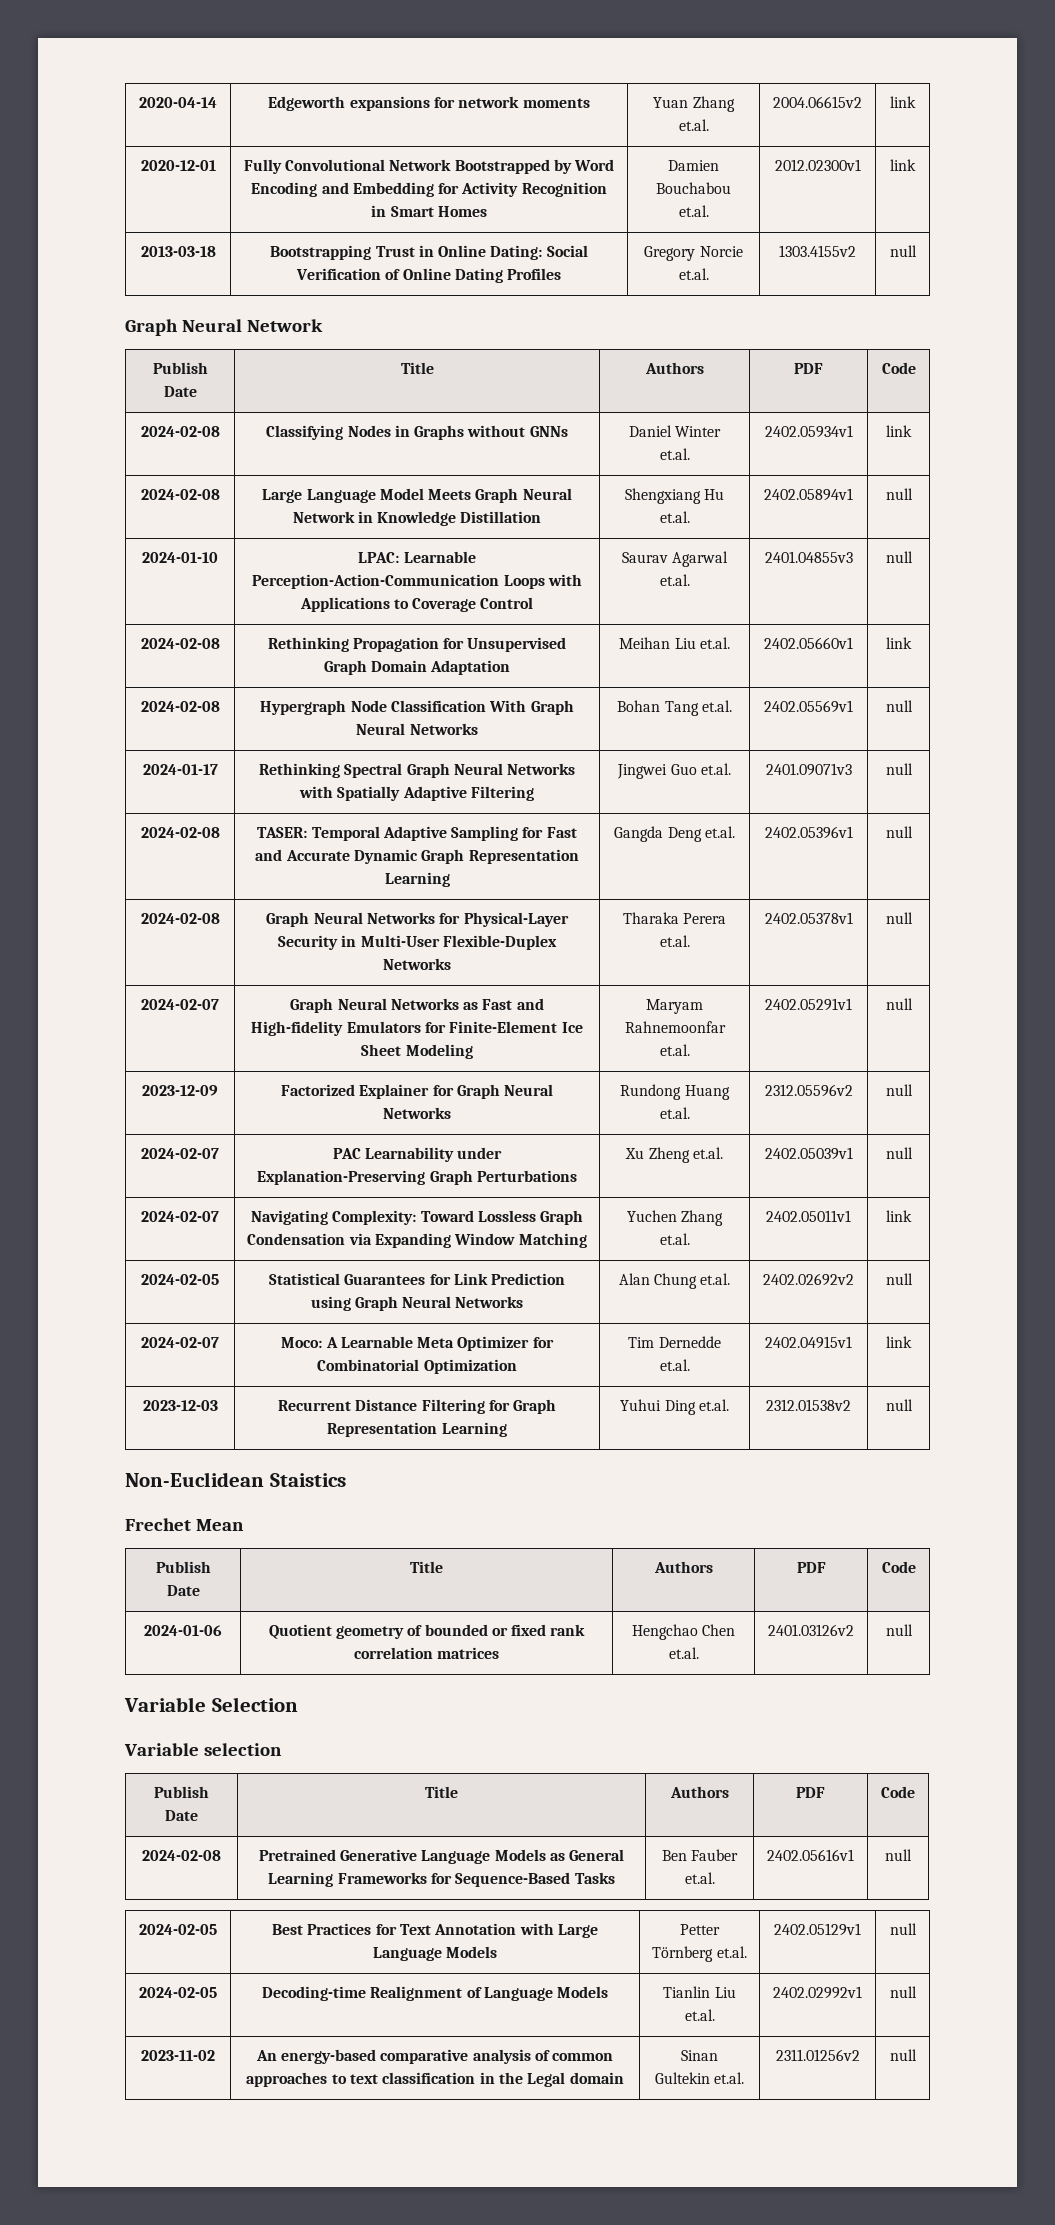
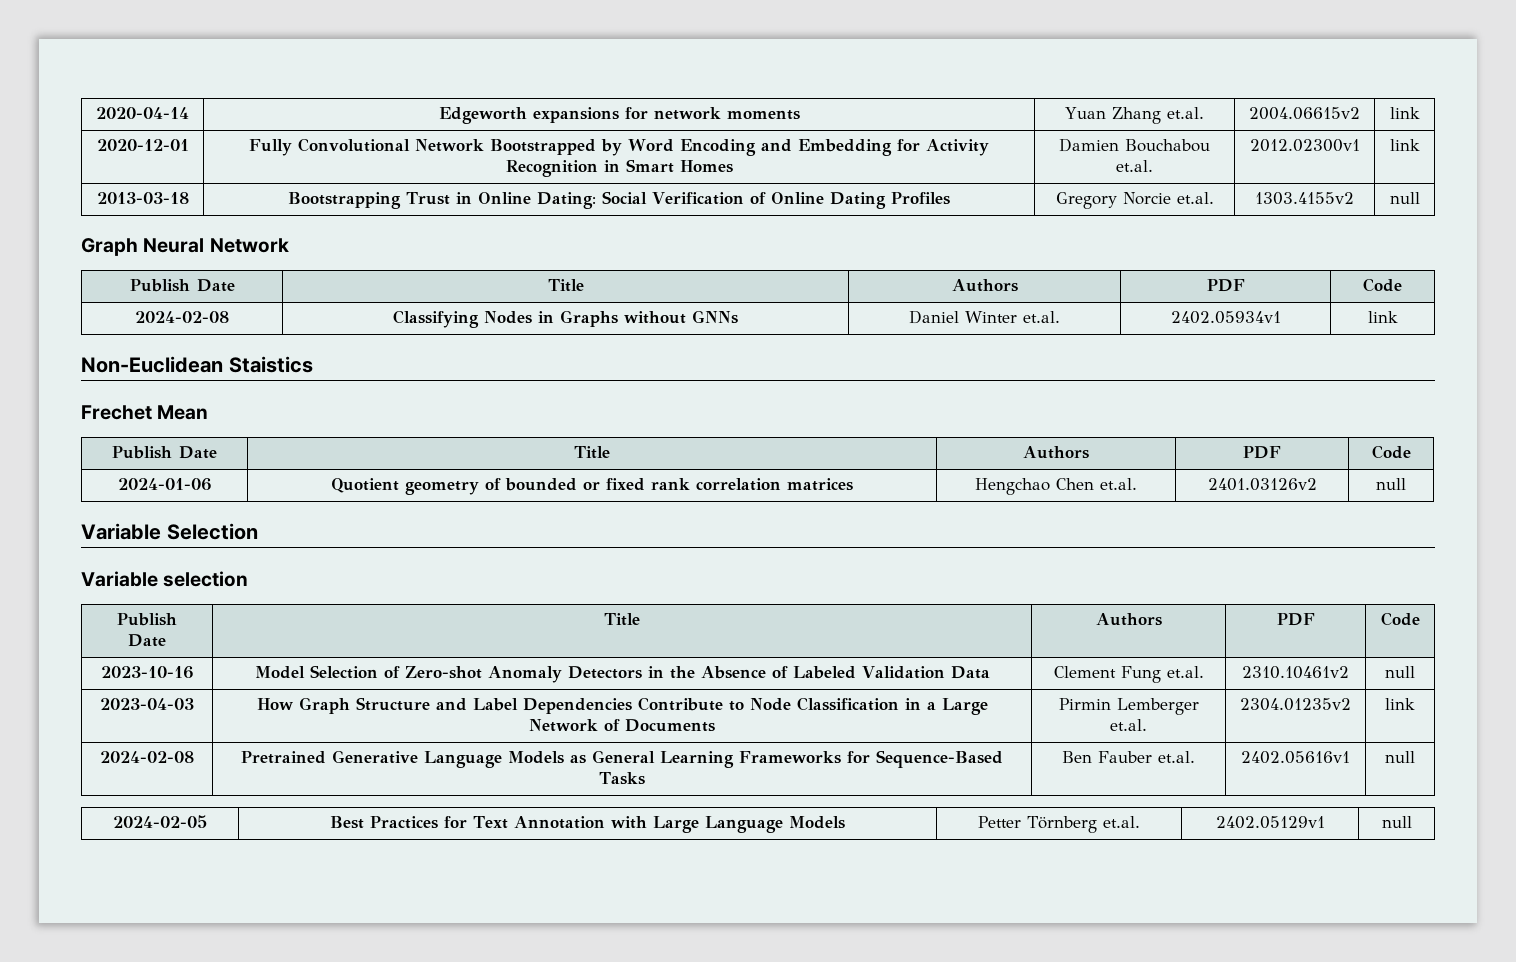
- 2024-02-08 | Large Language Model Meets Graph Neural Network in Knowledge Distillation | Shengxiang Hu et.al. | 2402.05894v1 | null
- 2024-01-10 | LPAC: Learnable Perception-Action-Communication Loops with Applications to Coverage Control | Saurav Agarwal et.al. | 2401.04855v3 | null
- 2024-02-08 | Rethinking Propagation for Unsupervised Graph Domain Adaptation | Meihan Liu et.al. | 2402.05660v1 | link
- 2024-02-08 | Hypergraph Node Classification With Graph Neural Networks | Bohan Tang et.al. | 2402.05569v1 | null
- 2024-01-17 | Rethinking Spectral Graph Neural Networks with Spatially Adaptive Filtering | Jingwei Guo et.al. | 2401.09071v3 | null
- 2024-02-08 | TASER: Temporal Adaptive Sampling for Fast and Accurate Dynamic Graph Representation Learning | Gangda Deng et.al. | 2402.05396v1 | null
- 2024-02-08 | Graph Neural Networks for Physical-Layer Security in Multi-User Flexible-Duplex Networks | Tharaka Perera et.al. | 2402.05378v1 | null
- 2024-02-07 | Graph Neural Networks as Fast and High-fidelity Emulators for Finite-Element Ice Sheet Modeling | Maryam Rahnemoonfar et.al. | 2402.05291v1 | null
- 2023-12-09 | Factorized Explainer for Graph Neural Networks | Rundong Huang et.al. | 2312.05596v2 | null
- 2024-02-07 | PAC Learnability under Explanation-Preserving Graph Perturbations | Xu Zheng et.al. | 2402.05039v1 | null
- 2024-02-07 | Navigating Complexity: Toward Lossless Graph Condensation via Expanding Window Matching | Yuchen Zhang et.al. | 2402.05011v1 | link
- 2024-02-05 | Statistical Guarantees for Link Prediction using Graph Neural Networks | Alan Chung et.al. | 2402.02692v2 | null
- 2024-02-07 | Moco: A Learnable Meta Optimizer for Combinatorial Optimization | Tim Dernedde et.al. | 2402.04915v1 | link
- 2023-12-03 | Recurrent Distance Filtering for Graph Representation Learning | Yuhui Ding et.al. | 2312.01538v2 | null
+ 2023-10-16 | Model Selection of Zero-shot Anomaly Detectors in the Absence of Labeled Validation Data | Clement Fung et.al. | 2310.10461v2 | null
+ 2023-04-03 | How Graph Structure and Label Dependencies Contribute to Node Classification in a Large Network of Documents | Pirmin Lemberger et.al. | 2304.01235v2 | link
- 2024-02-05 | Decoding-time Realignment of Language Models | Tianlin Liu et.al. | 2402.02992v1 | null
- 2023-11-02 | An energy-based comparative analysis of common approaches to text classification in the Legal domain | Sinan Gultekin et.al. | 2311.01256v2 | null

